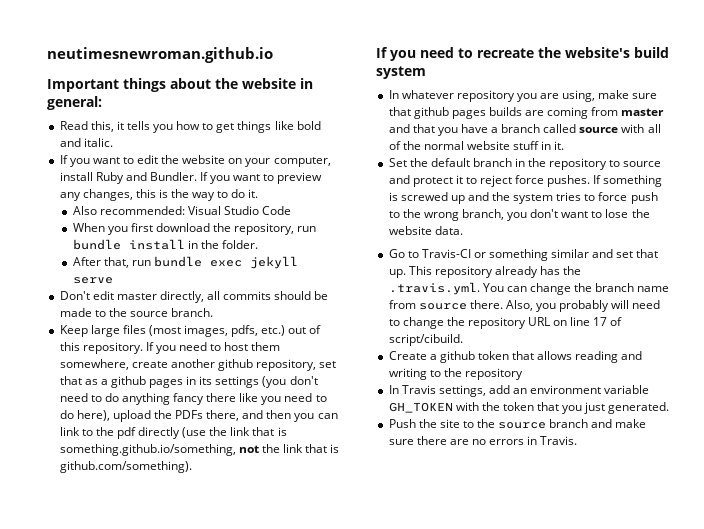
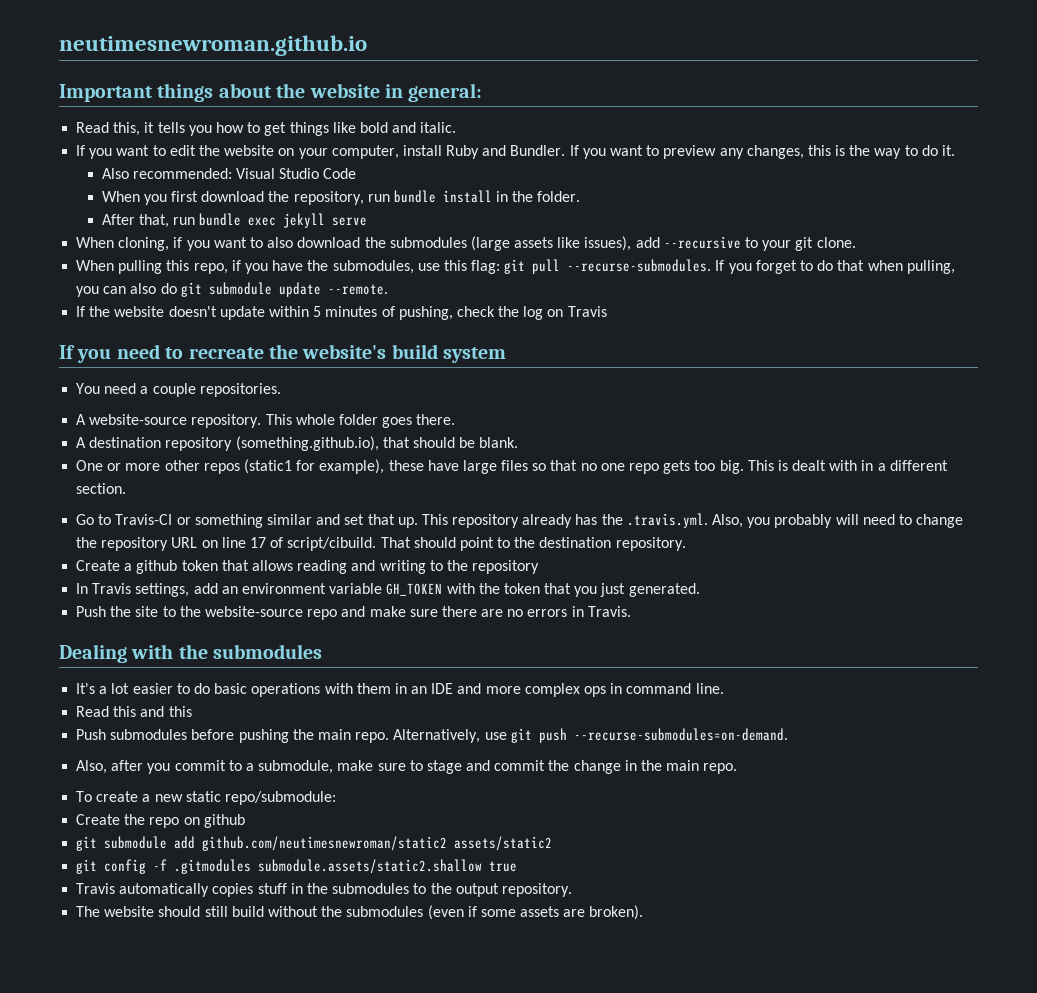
- Don't edit master directly, all commits should be made to the source branch.
- Keep large files (most images, pdfs, etc.) out of this repository. If you need to host them somewhere, create another github repository, set that as a github pages in its settings (you don't need to do anything fancy there like you need to do here), upload the PDFs there, and then you can link to the pdf directly (use the link that is something.github.io/something, not the link that is github.com/something).
+ When cloning, if you want to also download the submodules (large assets like issues), add --recursive to your git clone.
+ When pulling this repo, if you have the submodules, use this flag: git pull --recurse-submodules. If you forget to do that when pulling, you can also do git submodule update --remote.
+ If the website doesn't update within 5 minutes of pushing, check the log on Travis
- In whatever repository you are using, make sure that github pages builds are coming from master and that you have a branch called source with all of the normal website stuff in it.
- Set the default branch in the repository to source and protect it to reject force pushes. If something is screwed up and the system tries to force push to the wrong branch, you don't want to lose the website data.
+ You need a couple repositories.
+ A website-source repository. This whole folder goes there.
+ A destination repository (something.github.io), that should be blank.
+ One or more other repos (static1 for example), these have large files so that no one repo gets too big. This is dealt with in a different section.
- This repository already has the .travis.yml. You can change the branch name from source there. Also, you probably will need to change the repository URL on line 17 of script/cibuild.
+ This repository already has the .travis.yml. Also, you probably will need to change the repository URL on line 17 of script/cibuild. That should point to the destination repository.
- Push the site to the source branch and make sure there are no errors in Travis.
+ Push the site to the website-source repo and make sure there are no errors in Travis.
+ Dealing with the submodules
+ It's a lot easier to do basic operations with them in an IDE and more complex ops in command line.
+ Read this and this
+ Push submodules before pushing the main repo. Alternatively, use git push --recurse-submodules=on-demand.
+ Also, after you commit to a submodule, make sure to stage and commit the change in the main repo.
+ To create a new static repo/submodule:
+ Create the repo on github
+ git submodule add github.com/neutimesnewroman/static2 assets/static2
+ git config -f .gitmodules submodule.assets/static2.shallow true
+ Travis automatically copies stuff in the submodules to the output repository.
+ The website should still build without the submodules (even if some assets are broken).

